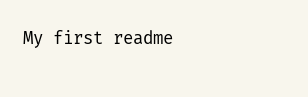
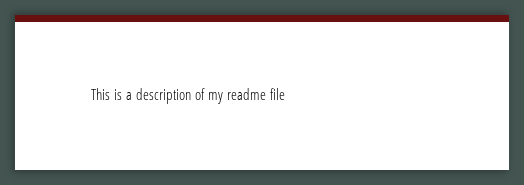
- My first readme
+ This is a description of my readme file

